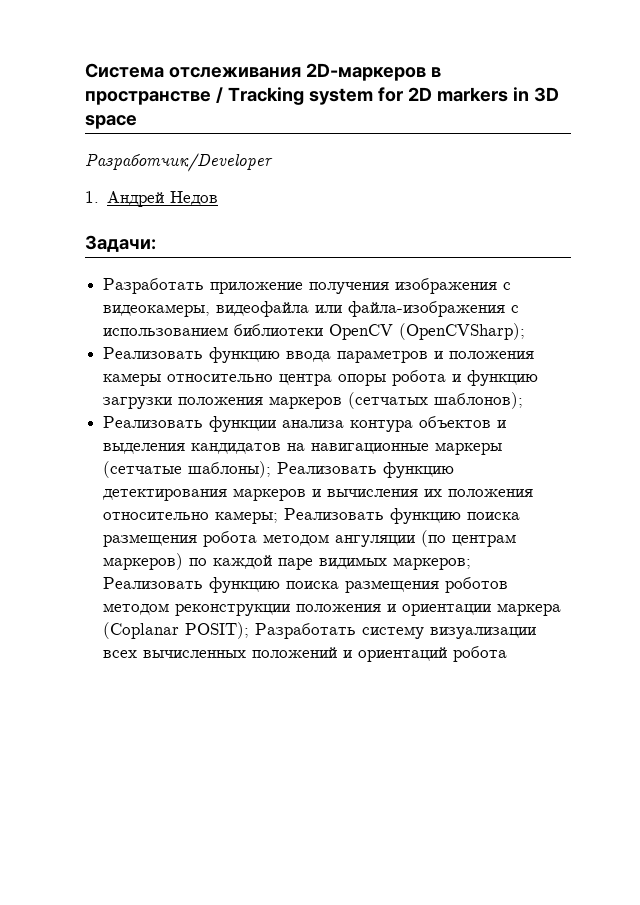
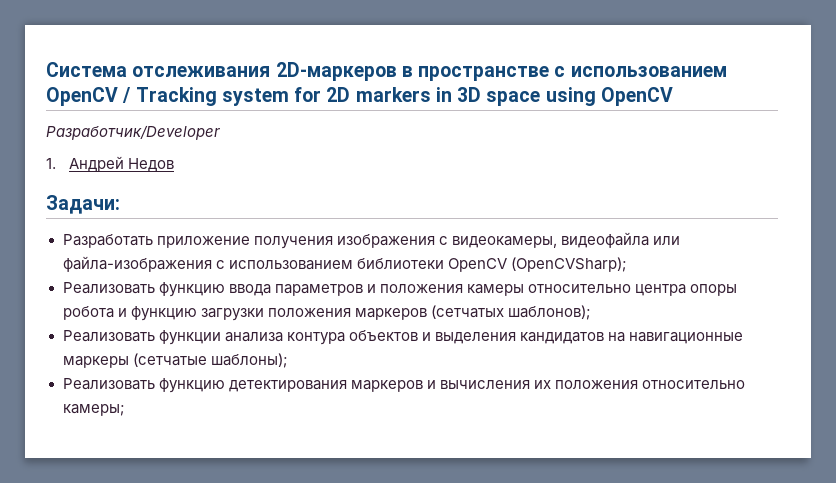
- Система отслеживания 2D-маркеров в пространстве / Tracking system for 2D markers in 3D space
+ Система отслеживания 2D-маркеров в пространстве с использованием OpenCV / Tracking system for 2D markers in 3D space using OpenCV
- Реализовать функции анализа контура объектов и выделения кандидатов на навигационные маркеры (сетчатые шаблоны); Реализовать функцию детектирования маркеров и вычисления их положения относительно камеры; Реализовать функцию поиска размещения робота методом ангуляции (по центрам маркеров) по каждой паре видимых маркеров; Реализовать функцию поиска размещения роботов методом реконструкции положения и ориентации маркера (Coplanar POSIT); Разработать систему визуализации всех вычисленных положений и ориентаций робота
+ Реализовать функции анализа контура объектов и выделения кандидатов на навигационные маркеры (сетчатые шаблоны);
+ Реализовать функцию детектирования маркеров и вычисления их положения относительно камеры;

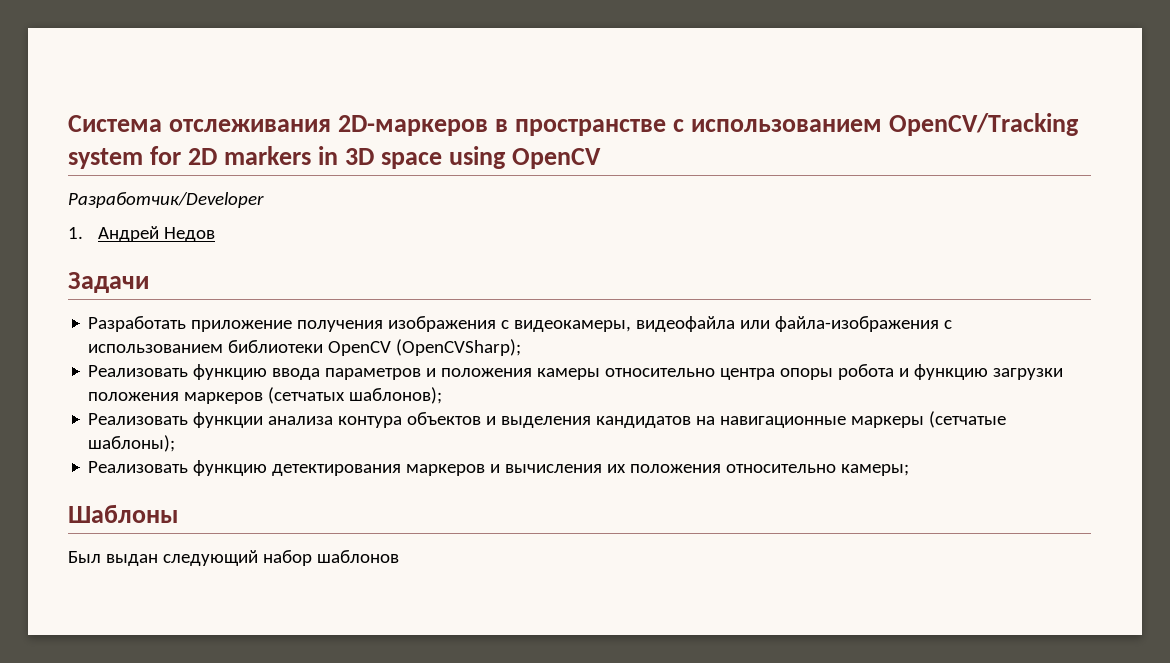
- Система отслеживания 2D-маркеров в пространстве с использованием OpenCV / Tracking system for 2D markers in 3D space using OpenCV
+ Система отслеживания 2D-маркеров в пространстве с использованием OpenCV/Tracking system for 2D markers in 3D space using OpenCV
- Задачи:
+ Задачи
+ Шаблоны
+ Был выдан следующий набор шаблонов

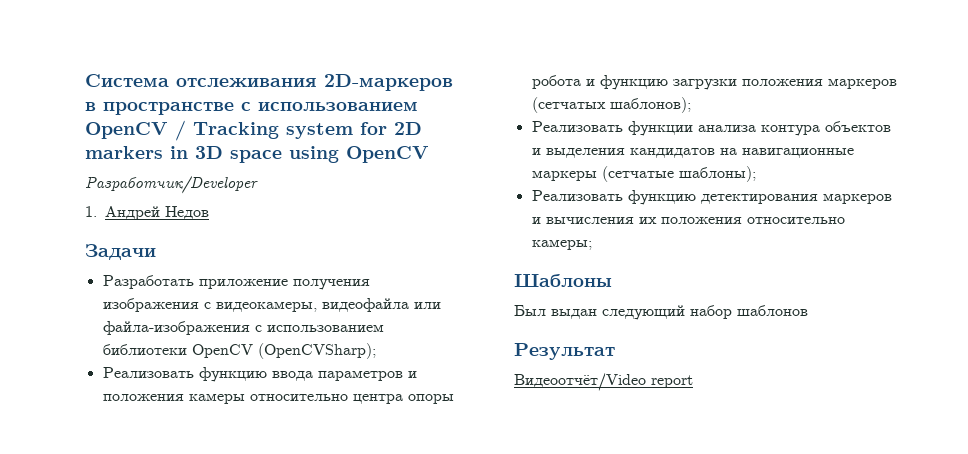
- Система отслеживания 2D-маркеров в пространстве с использованием OpenCV/Tracking system for 2D markers in 3D space using OpenCV
+ Система отслеживания 2D-маркеров в пространстве с использованием OpenCV / Tracking system for 2D markers in 3D space using OpenCV
+ Результат
+ Видеоотчёт/Video report

